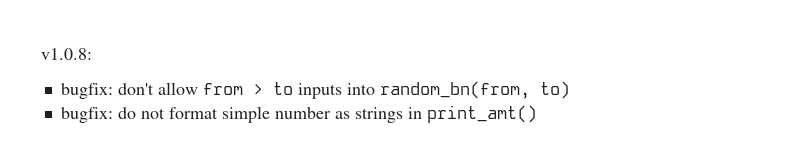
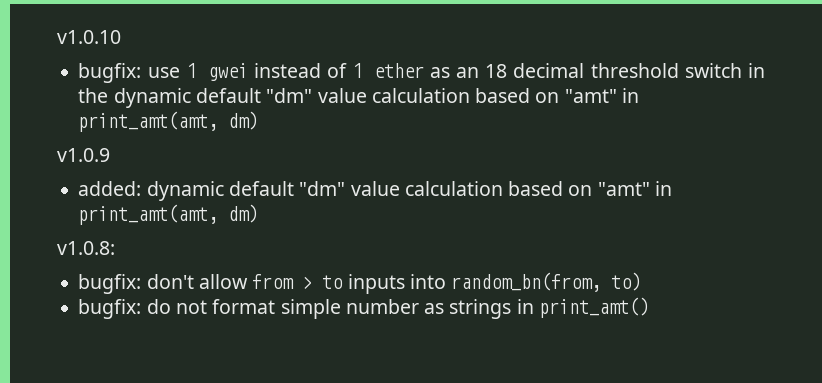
+ v1.0.10
+ bugfix: use 1 gwei instead of 1 ether as an 18 decimal threshold switch in the dynamic default "dm" value calculation based on "amt" in print_amt(amt, dm)
+ v1.0.9
+ added: dynamic default "dm" value calculation based on "amt" in print_amt(amt, dm)

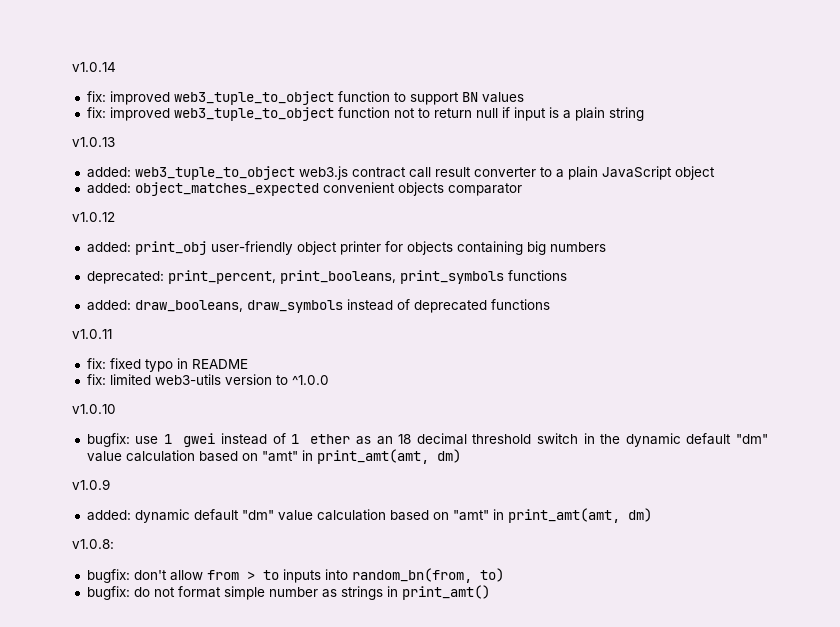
+ v1.0.14
+ fix: improved web3_tuple_to_object function to support BN values
+ fix: improved web3_tuple_to_object function not to return null if input is a plain string
+ v1.0.13
+ added: web3_tuple_to_object web3.js contract call result converter to a plain JavaScript object
+ added: object_matches_expected convenient objects comparator
+ v1.0.12
+ added: print_obj user-friendly object printer for objects containing big numbers
+ deprecated: print_percent, print_booleans, print_symbols functions
+ added: draw_booleans, draw_symbols instead of deprecated functions
+ v1.0.11
+ fix: fixed typo in README
+ fix: limited web3-utils version to ^1.0.0

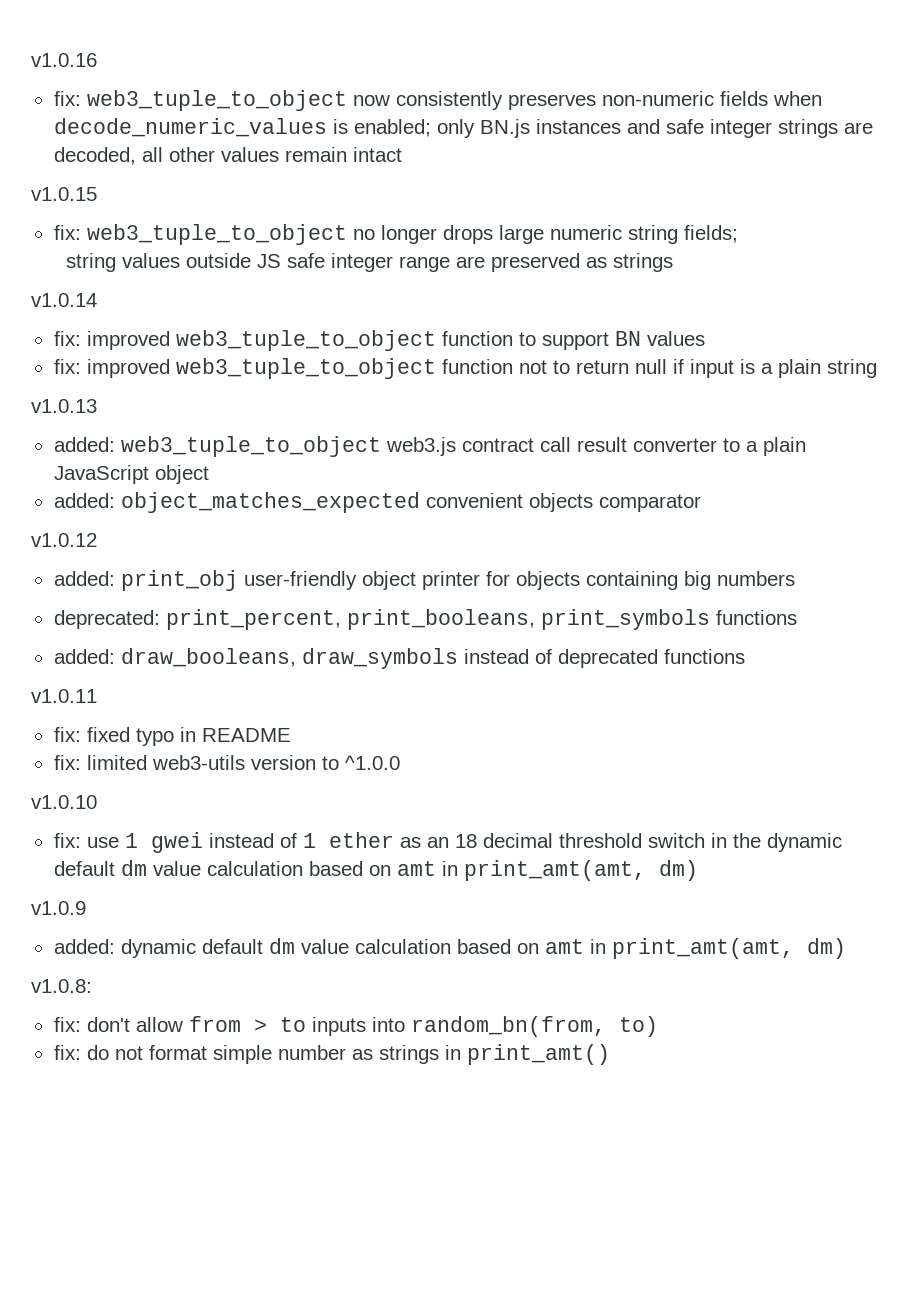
+ v1.0.16
+ fix: web3_tuple_to_object now consistently preserves non-numeric fields when decode_numeric_values is enabled; only BN.js instances and safe integer strings are decoded, all other values remain intact
+ v1.0.15
+ fix: web3_tuple_to_object no longer drops large numeric string fields;
+ string values outside JS safe integer range are preserved as strings
- bugfix: use 1 gwei instead of 1 ether as an 18 decimal threshold switch in the dynamic default "dm" value calculation based on "amt" in print_amt(amt, dm)
+ fix: use 1 gwei instead of 1 ether as an 18 decimal threshold switch in the dynamic default dm value calculation based on amt in print_amt(amt, dm)
- added: dynamic default "dm" value calculation based on "amt" in print_amt(amt, dm)
+ added: dynamic default dm value calculation based on amt in print_amt(amt, dm)
- bugfix: don't allow from > to inputs into random_bn(from, to)
+ fix: don't allow from > to inputs into random_bn(from, to)
- bugfix: do not format simple number as strings in print_amt()
+ fix: do not format simple number as strings in print_amt()

